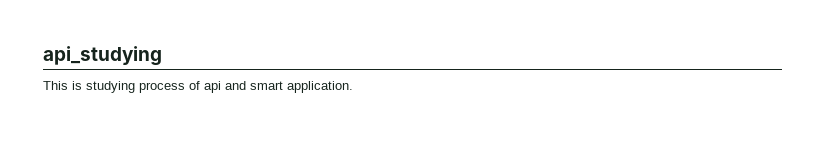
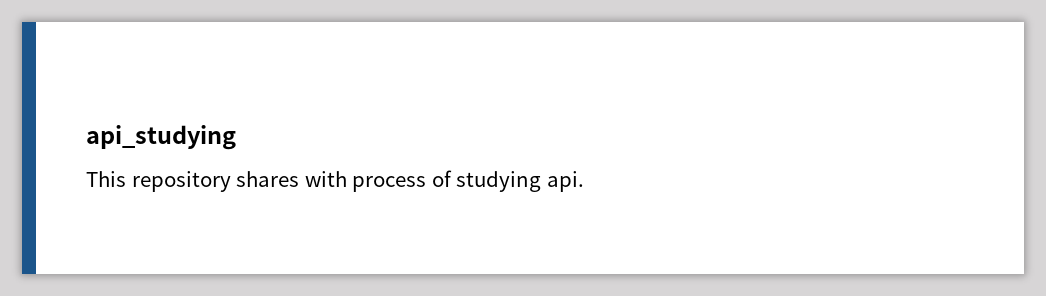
- This is studying process of api and smart application.
+ This repository shares with process of studying api.

